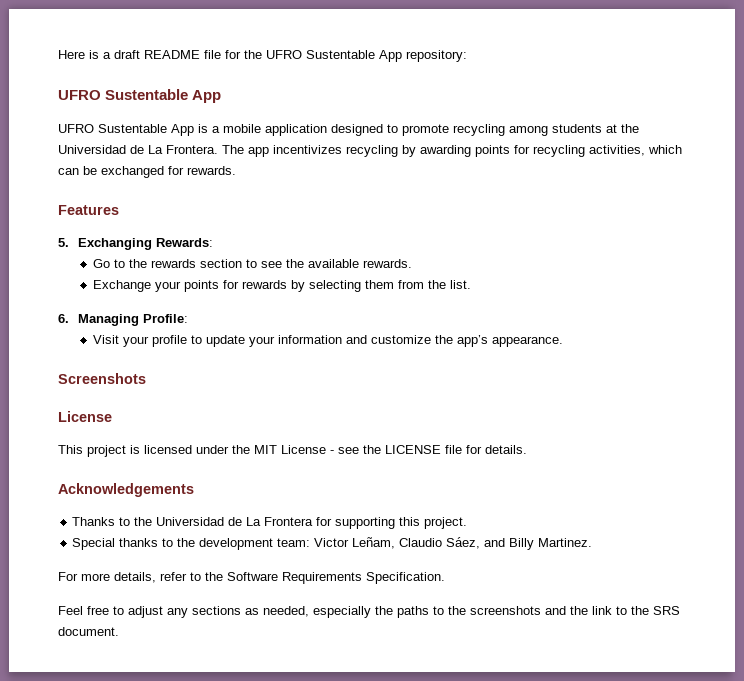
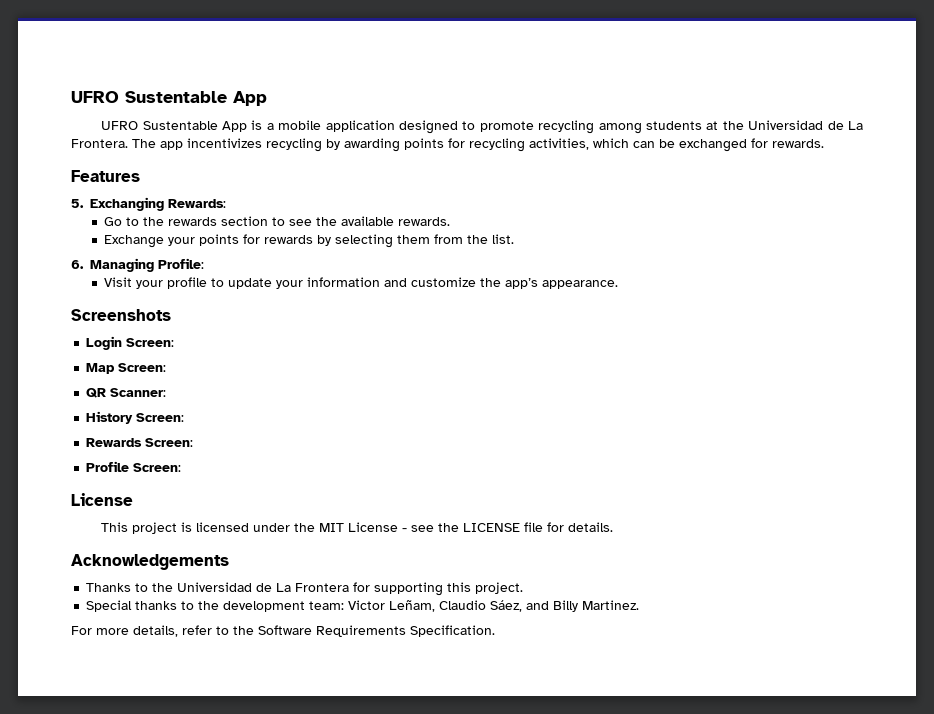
- Here is a draft README file for the UFRO Sustentable App repository:
+ Login Screen:
+ Map Screen:
+ QR Scanner:
+ History Screen:
+ Rewards Screen:
+ Profile Screen:
- Feel free to adjust any sections as needed, especially the paths to the screenshots and the link to the SRS document.

